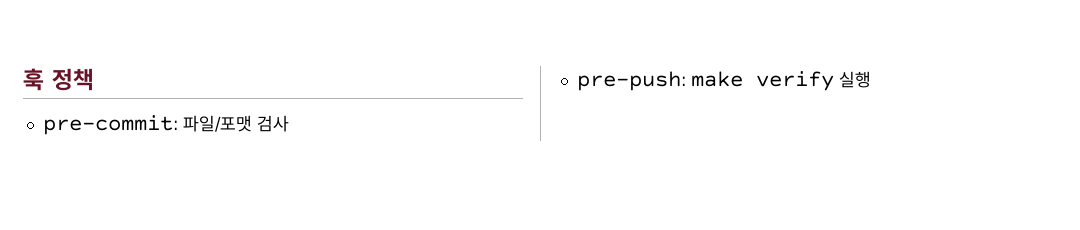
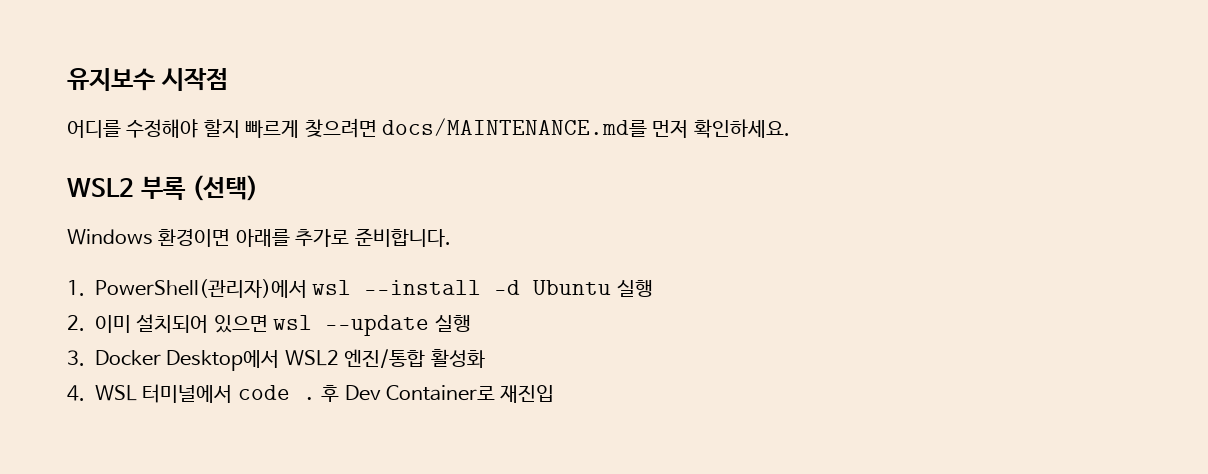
- 훅 정책
- pre-commit: 파일/포맷 검사
- pre-push: make verify 실행
+ 유지보수 시작점
+ 어디를 수정해야 할지 빠르게 찾으려면 docs/MAINTENANCE.md를 먼저 확인하세요.
+ WSL2 부록 (선택)
+ Windows 환경이면 아래를 추가로 준비합니다.
+ 1. PowerShell(관리자)에서 wsl --install -d Ubuntu 실행
+ 2. 이미 설치되어 있으면 wsl --update 실행
+ 3. Docker Desktop에서 WSL2 엔진/통합 활성화
+ 4. WSL 터미널에서 code . 후 Dev Container로 재진입

